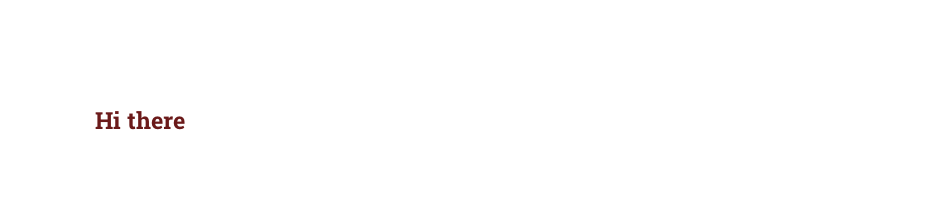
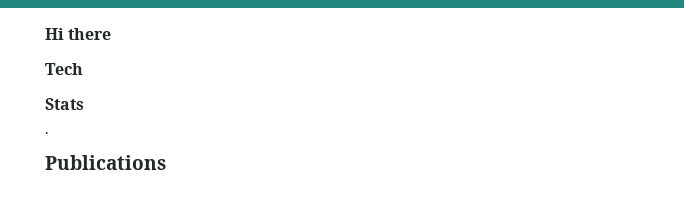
+ Tech
+ Stats
+ .
+ Publications

